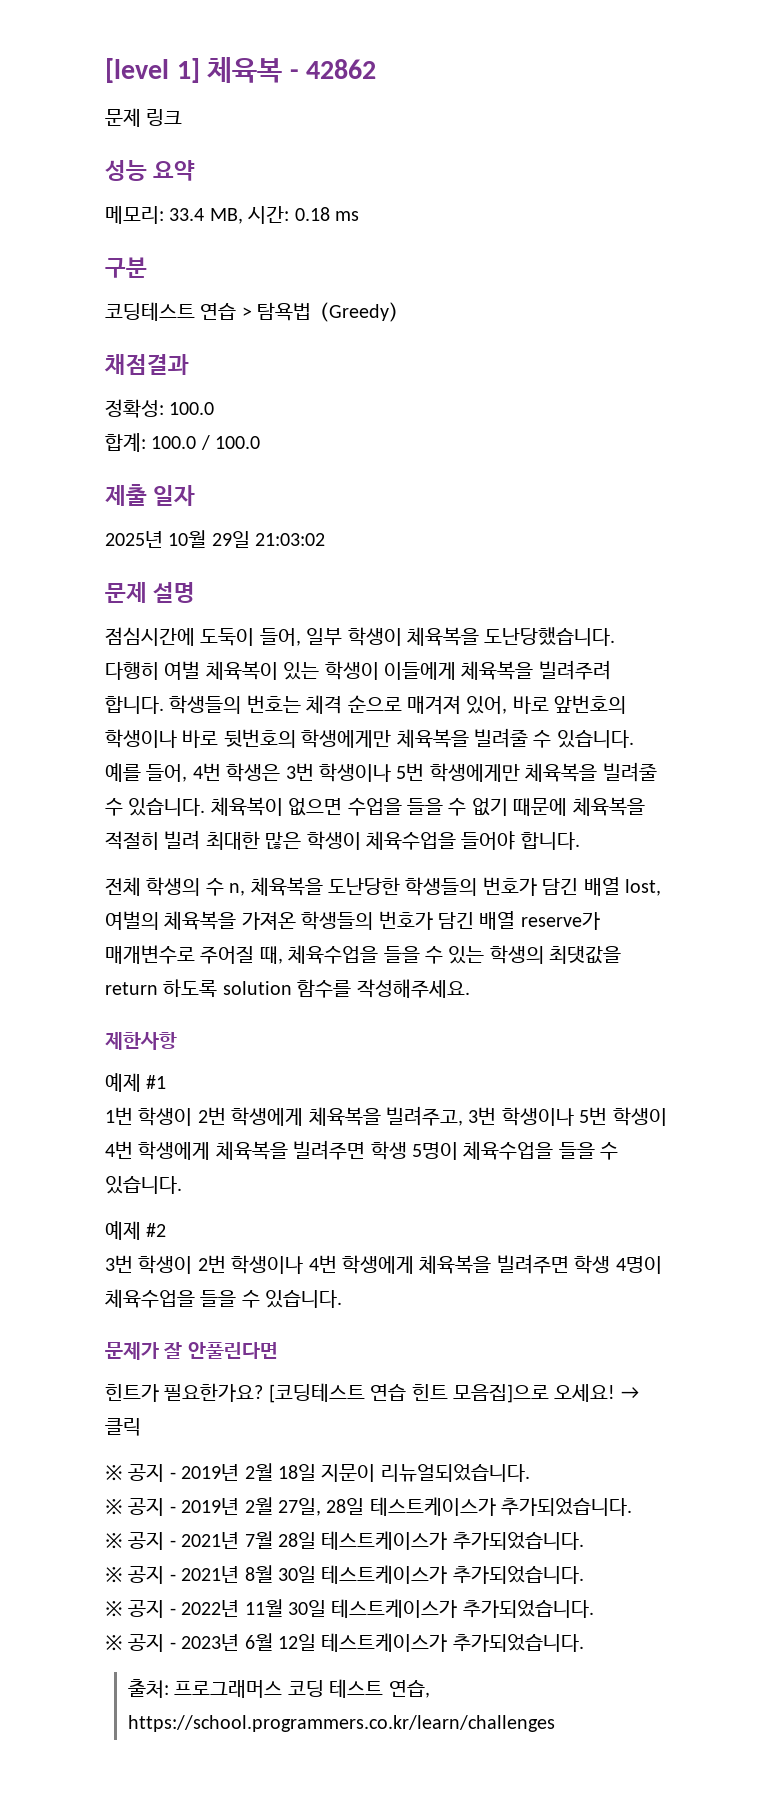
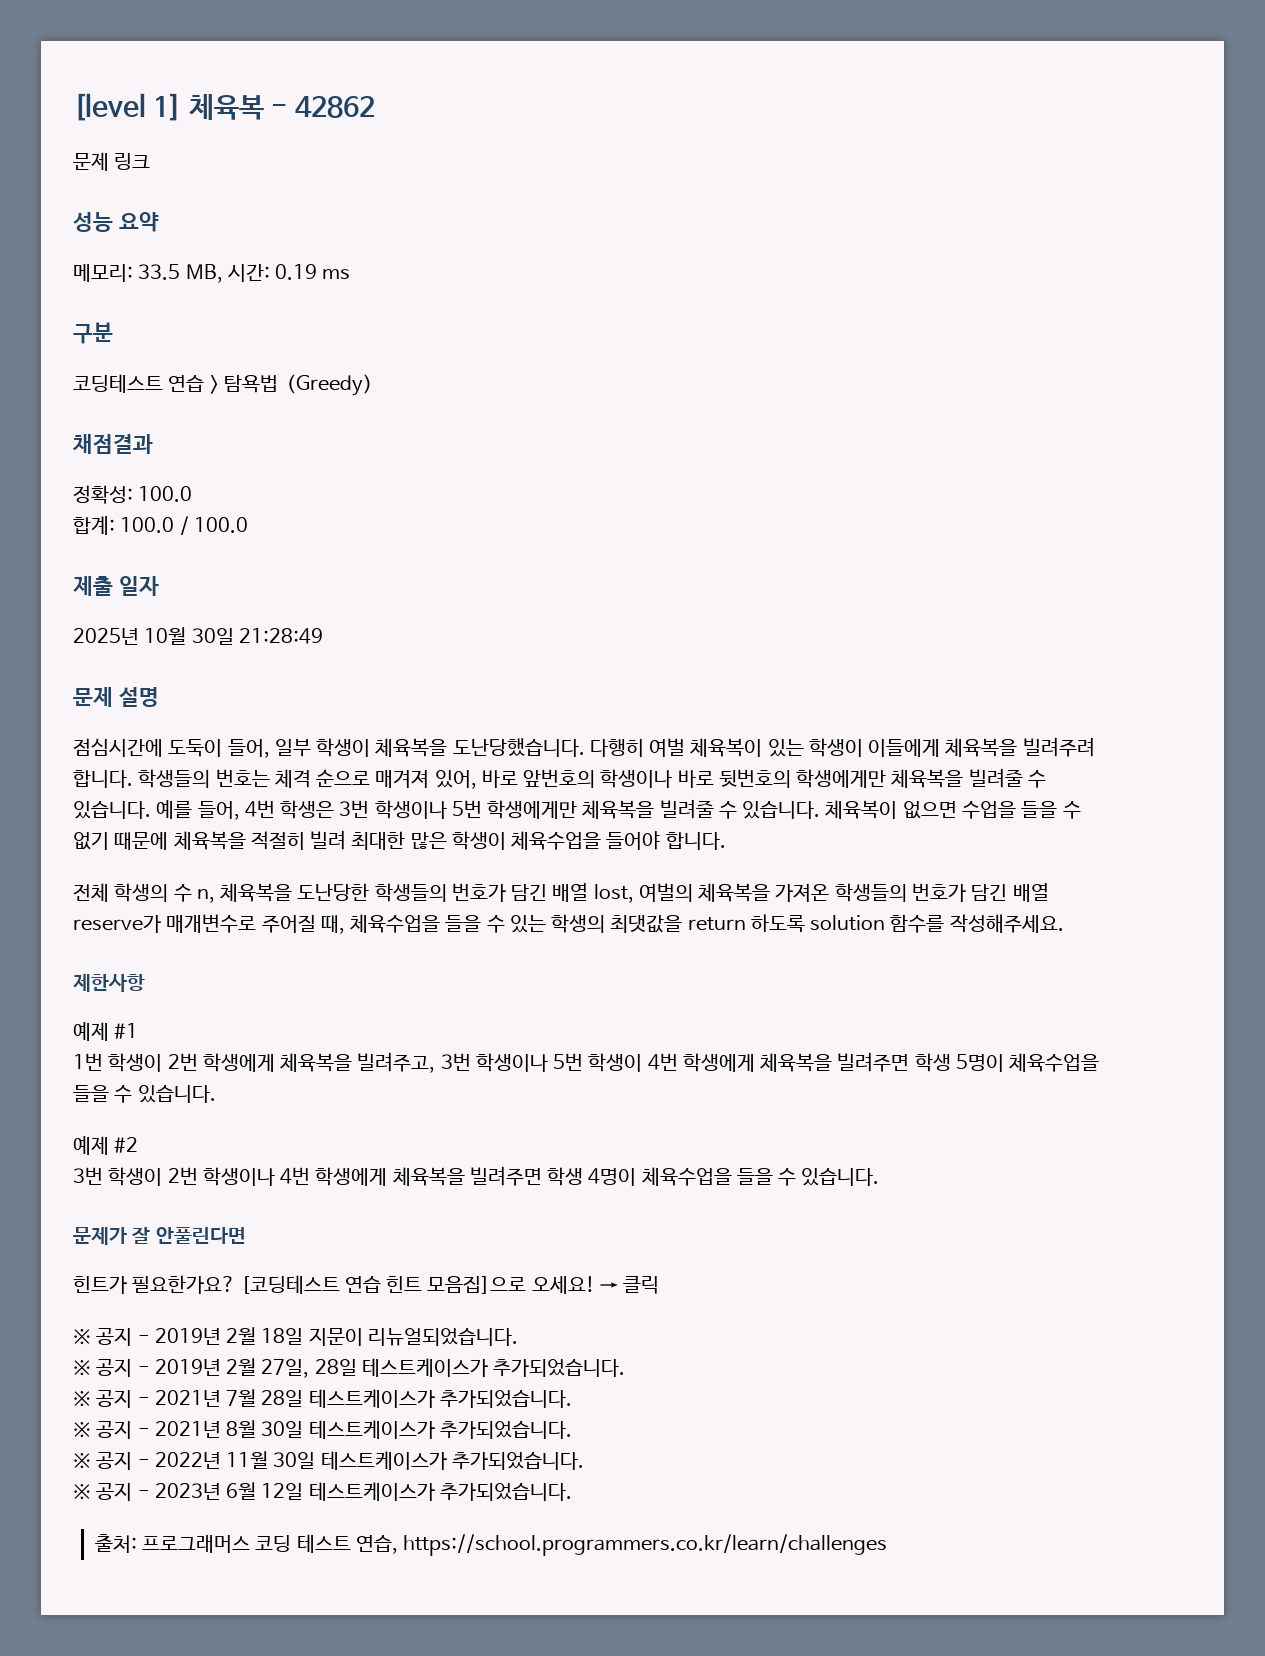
- 메모리: 33.4 MB, 시간: 0.18 ms
+ 메모리: 33.5 MB, 시간: 0.19 ms
- 2025년 10월 29일 21:03:02
+ 2025년 10월 30일 21:28:49

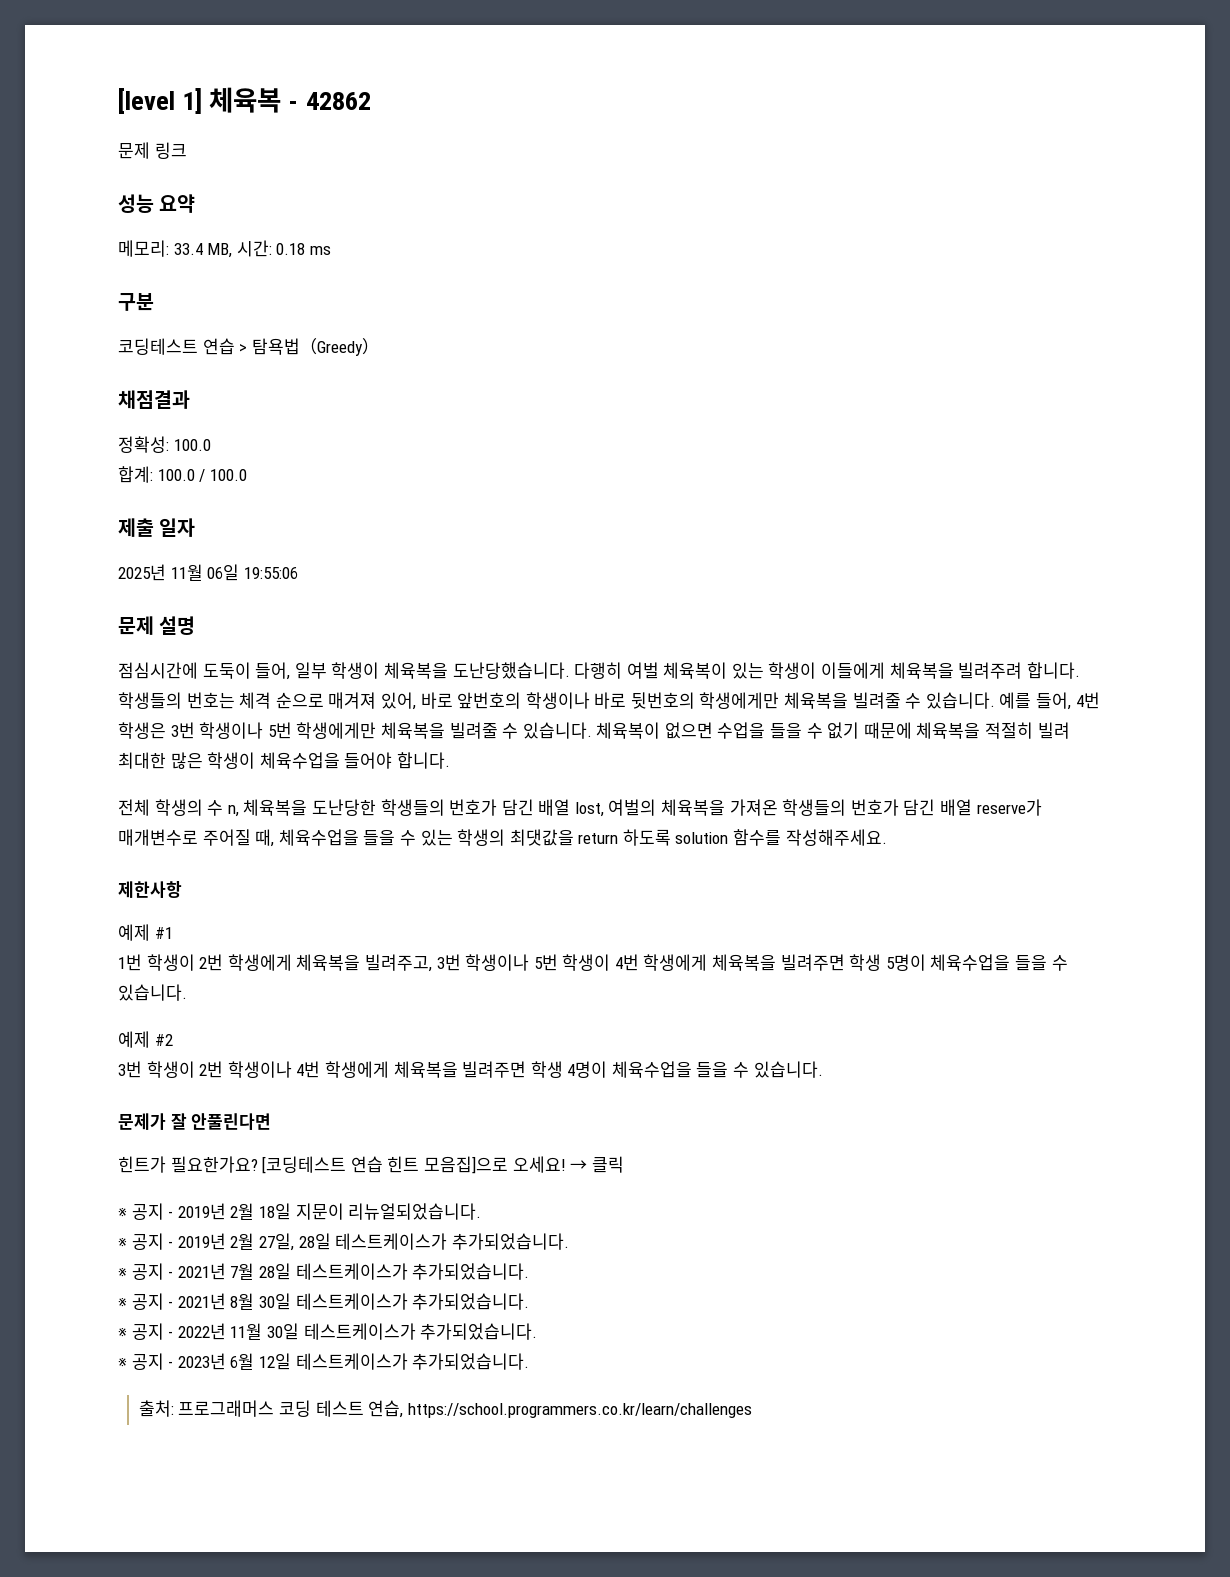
- 메모리: 33.5 MB, 시간: 0.19 ms
+ 메모리: 33.4 MB, 시간: 0.18 ms
- 2025년 10월 30일 21:28:49
+ 2025년 11월 06일 19:55:06

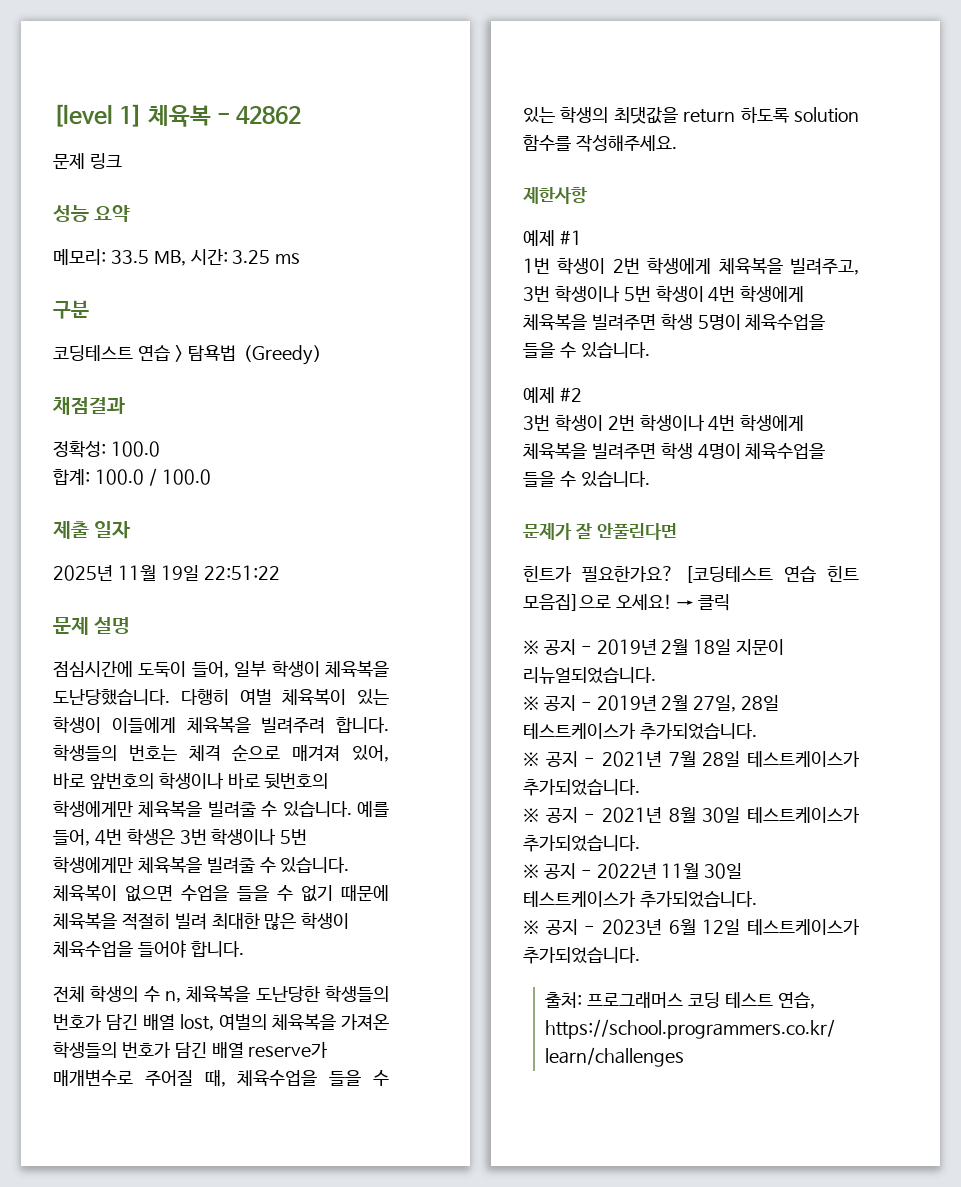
- 메모리: 33.4 MB, 시간: 0.18 ms
+ 메모리: 33.5 MB, 시간: 3.25 ms
- 2025년 11월 06일 19:55:06
+ 2025년 11월 19일 22:51:22

